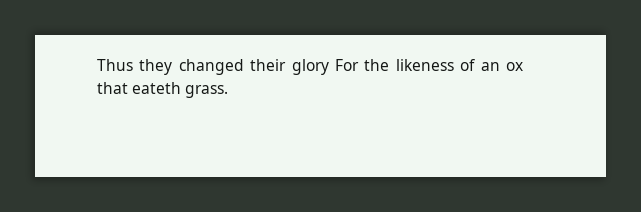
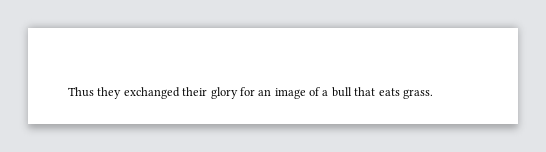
- Thus they changed their glory For the likeness of an ox that eateth grass.
+ Thus they exchanged their glory for an image of a bull that eats grass.

